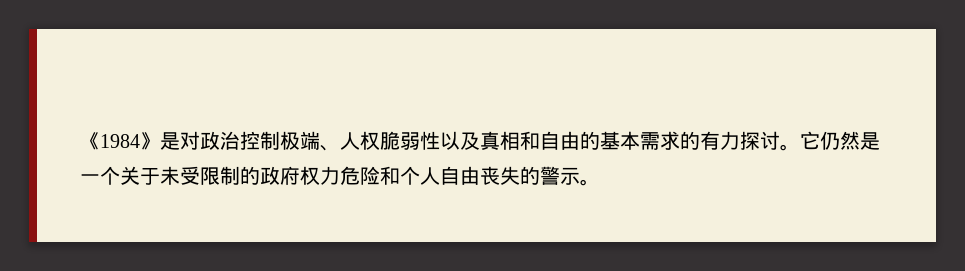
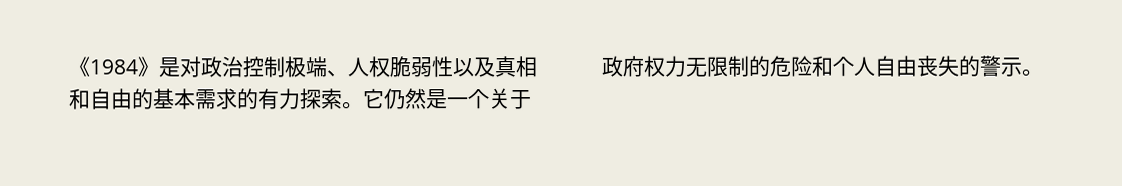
- 《1984》是对政治控制极端、人权脆弱性以及真相和自由的基本需求的有力探讨。
+ 《1984》是对政治控制极端、人权脆弱性以及真相和自由的基本需求的有力探索。
- 它仍然是一个关于未受限制的政府权力危险和个人自由丧失的警示。
+ 它仍然是一个关于政府权力无限制的危险和个人自由丧失的警示。

